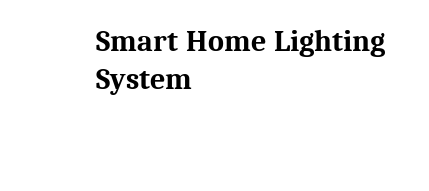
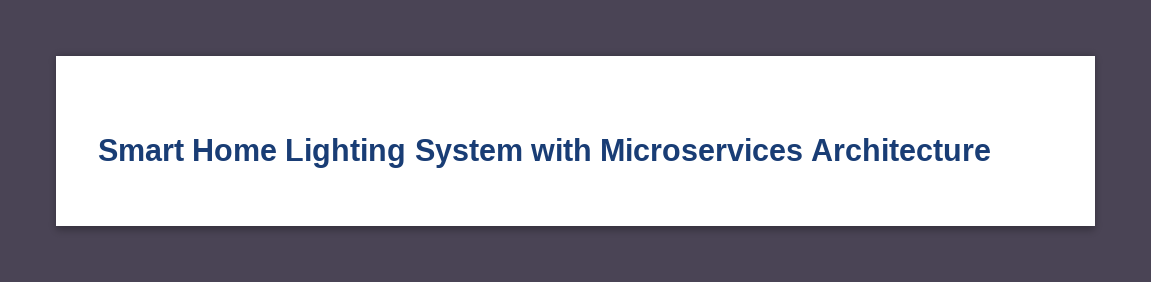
- Smart Home Lighting System
+ Smart Home Lighting System with Microservices Architecture

